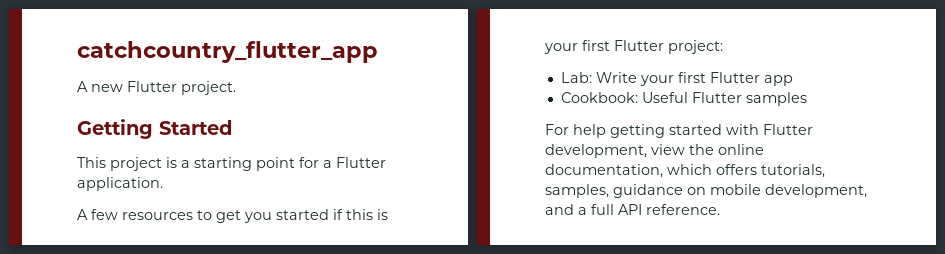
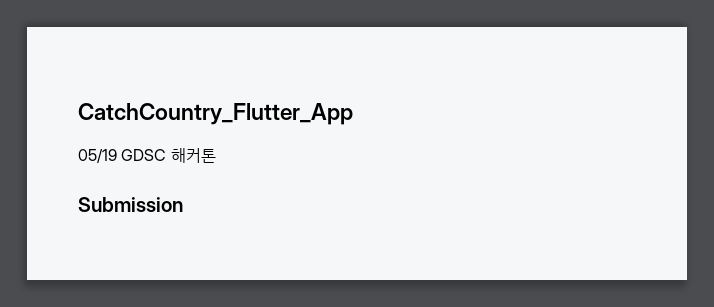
- catchcountry_flutter_app
- A new Flutter project.
- Getting Started
- This project is a starting point for a Flutter application.
- A few resources to get you started if this is your first Flutter project:
- Lab: Write your first Flutter app
- Cookbook: Useful Flutter samples
- For help getting started with Flutter development, view the online documentation, which offers tutorials, samples, guidance on mobile development, and a full API reference.
+ CatchCountry_Flutter_App
+ 05/19 GDSC 해커톤
+ Submission

